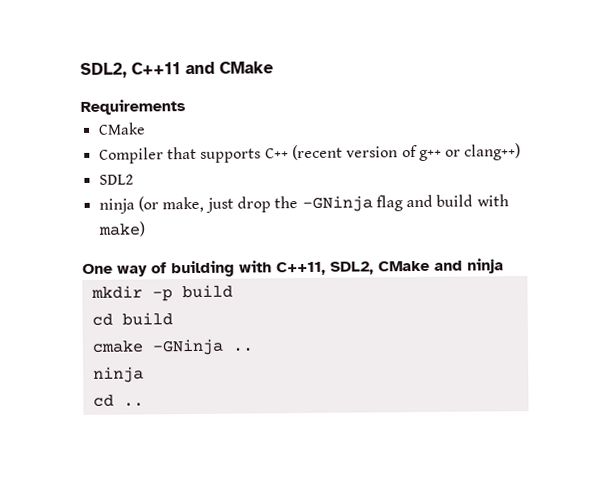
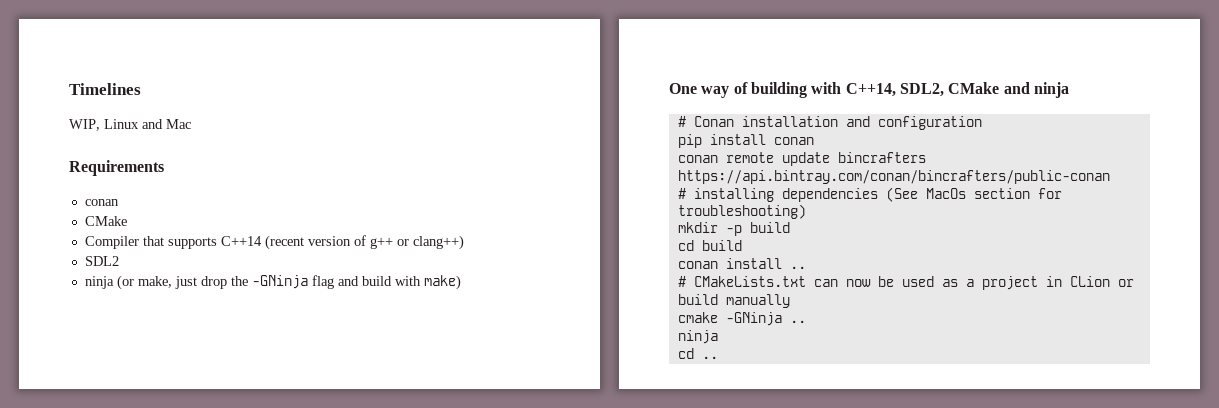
- SDL2, C++11 and CMake
+ Timelines
+ WIP, Linux and Mac
  Requirements
+ conan
- Compiler that supports C++ (recent version of g++ or clang++)
+ Compiler that supports C++14 (recent version of g++ or clang++)
- One way of building with C++11, SDL2, CMake and ninja
+ One way of building with C++14, SDL2, CMake and ninja
+ # Conan installation and configuration
+ pip install conan
+ conan remote update bincrafters https://api.bintray.com/conan/bincrafters/public-conan
+ # installing dependencies (See MacOs section for troubleshooting)
+ conan install ..
+ # CMakeLists.txt can now be used as a project in CLion or build manually

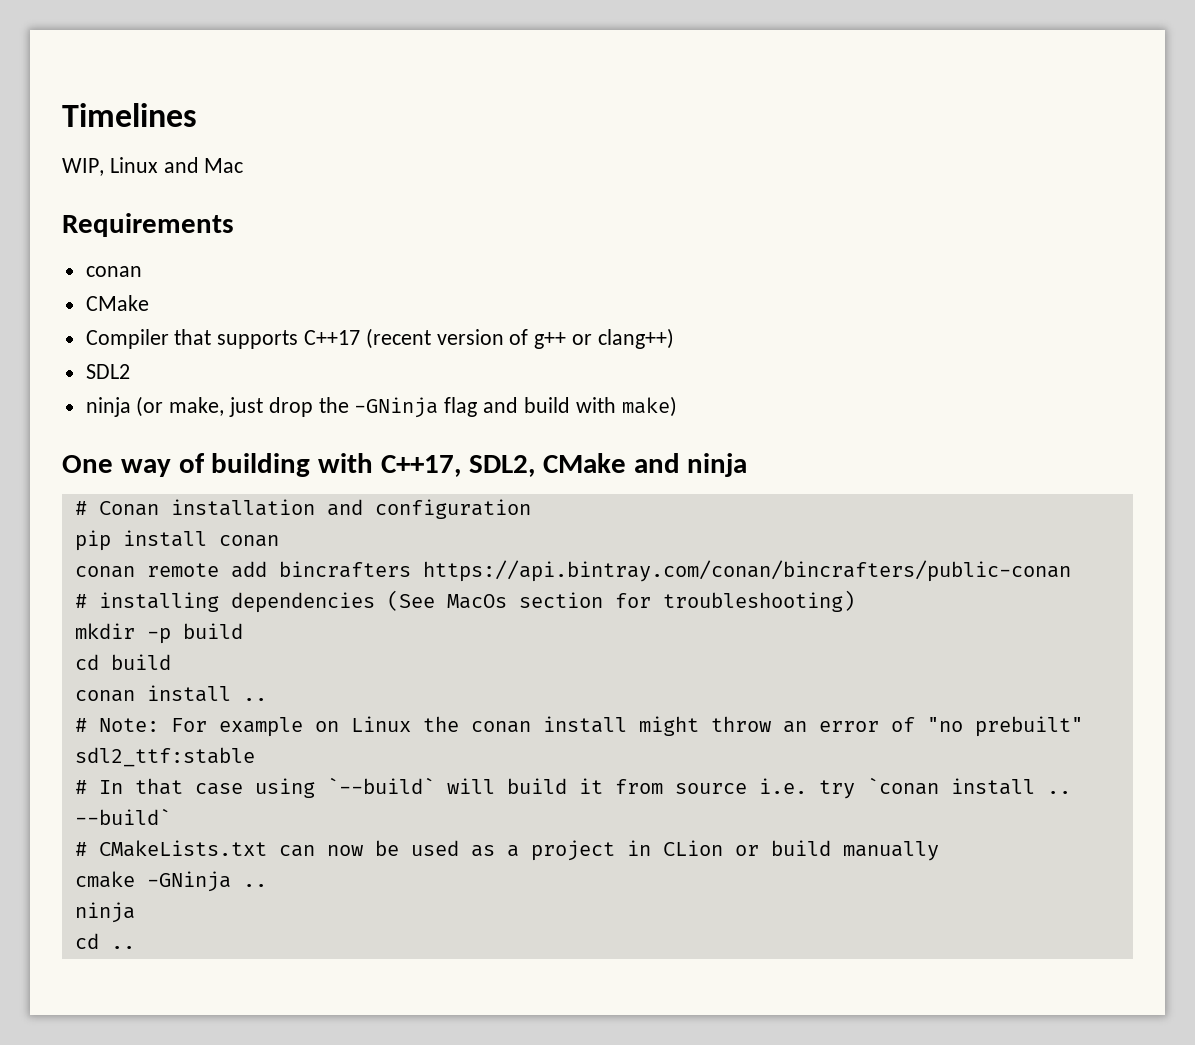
- Compiler that supports C++14 (recent version of g++ or clang++)
+ Compiler that supports C++17 (recent version of g++ or clang++)
- One way of building with C++14, SDL2, CMake and ninja
+ One way of building with C++17, SDL2, CMake and ninja
- conan remote update bincrafters https://api.bintray.com/conan/bincrafters/public-conan
+ conan remote add bincrafters https://api.bintray.com/conan/bincrafters/public-conan
+ # Note: For example on Linux the conan install might throw an error of "no prebuilt" sdl2_ttf:stable
+ # In that case using `--build` will build it from source i.e. try `conan install .. --build`

